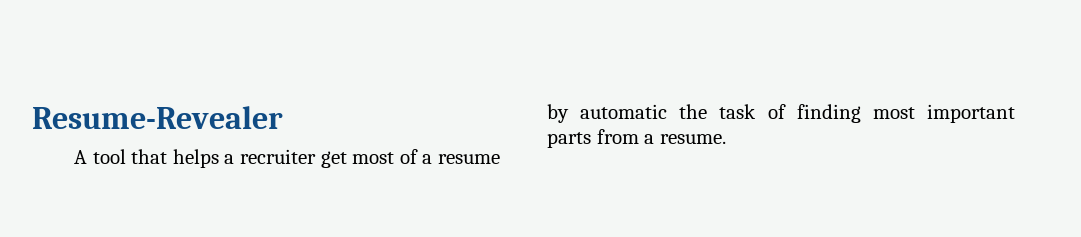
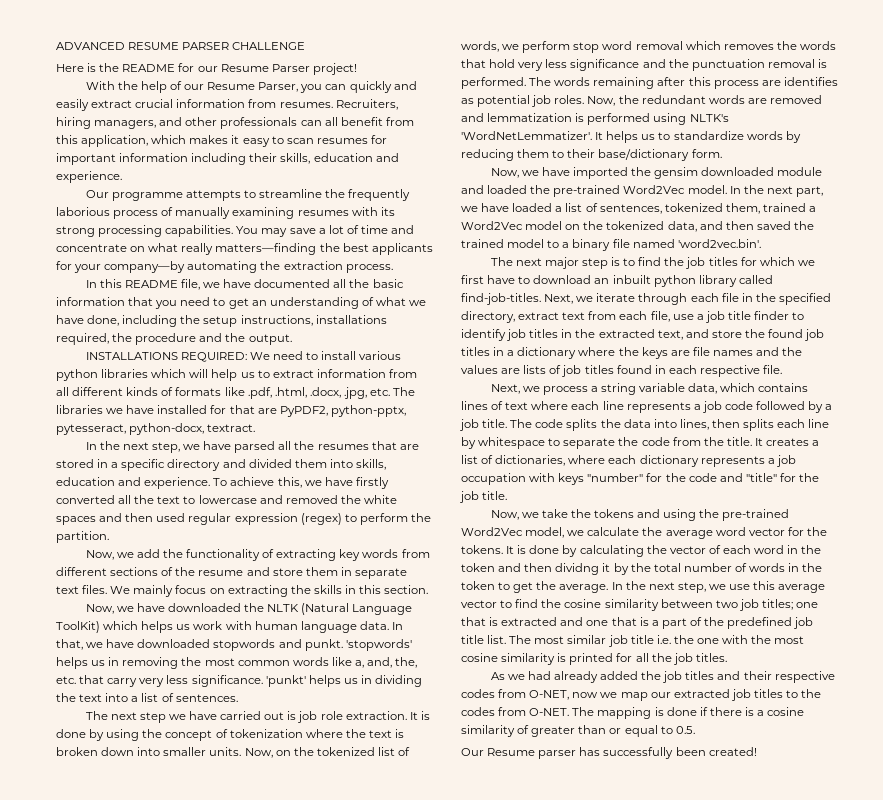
- Resume-Revealer
- A tool that helps a recruiter get most of a resume by automatic the task of finding most important parts from a resume.
+ ADVANCED RESUME PARSER CHALLENGE
+ Here is the README for our Resume Parser project!
+ With the help of our Resume Parser, you can quickly and easily extract crucial information from resumes. Recruiters, hiring managers, and other professionals can all benefit from this application, which makes it easy to scan resumes for important information including their skills, education and experience.
+ Our programme attempts to streamline the frequently laborious process of manually examining resumes with its strong processing capabilities. You may save a lot of time and concentrate on what really matters—finding the best applicants for your company—by automating the extraction process.
+ In this README file, we have documented all the basic information that you need to get an understanding of what we have done, including the setup instructions, installations required, the procedure and the output.
+ INSTALLATIONS REQUIRED: We need to install various python libraries which will help us to extract information from all different kinds of formats like .pdf, .html, .docx, .jpg, etc. The libraries we have installed for that are PyPDF2, python-pptx, pytesseract, python-docx, textract.
+ In the next step, we have parsed all the resumes that are stored in a specific directory and divided them into skills, education and experience. To achieve this, we have firstly converted all the text to lowercase and removed the white spaces and then used regular expression (regex) to perform the partition.
+ Now, we add the functionality of extracting key words from different sections of the resume and store them in separate text files. We mainly focus on extracting the skills in this section.
+ Now, we have downloaded the NLTK (Natural Language ToolKit) which helps us work with human language data. In that, we have downloaded stopwords and punkt. 'stopwords' helps us in removing the most common words like a, and, the, etc. that carry very less significance. 'punkt' helps us in dividing the text into a list of sentences.
+ The next step we have carried out is job role extraction. It is done by using the concept of tokenization where the text is broken down into smaller units. Now, on the tokenized list of words, we perform stop word removal which removes the words that hold very less significance and the punctuation removal is performed. The words remaining after this process are identifies as potential job roles. Now, the redundant words are removed and lemmatization is performed using NLTK's 'WordNetLemmatizer'. It helps us to standardize words by reducing them to their base/dictionary form.
+ Now, we have imported the gensim downloaded module and loaded the pre-trained Word2Vec model. In the next part, we have loaded a list of sentences, tokenized them, trained a Word2Vec model on the tokenized data, and then saved the trained model to a binary file named 'word2vec.bin'.
+ The next major step is to find the job titles for which we first have to download an inbuilt python library called find-job-titles. Next, we iterate through each file in the specified directory, extract text from each file, use a job title finder to identify job titles in the extracted text, and store the found job titles in a dictionary where the keys are file names and the values are lists of job titles found in each respective file.
+ Next, we process a string variable data, which contains lines of text where each line represents a job code followed by a job title. The code splits the data into lines, then splits each line by whitespace to separate the code from the title. It creates a list of dictionaries, where each dictionary represents a job occupation with keys "number" for the code and "title" for the job title.
+ Now, we take the tokens and using the pre-trained Word2Vec model, we calculate the average word vector for the tokens. It is done by calculating the vector of each word in the token and then dividng it by the total number of words in the token to get the average. In the next step, we use this average vector to find the cosine similarity between two job titles; one that is extracted and one that is a part of the predefined job title list. The most similar job title i.e. the one with the most cosine similarity is printed for all the job titles.
+ As we had already added the job titles and their respective codes from O-NET, now we map our extracted job titles to the codes from O-NET. The mapping is done if there is a cosine similarity of greater than or equal to 0.5.
+ Our Resume parser has successfully been created!

